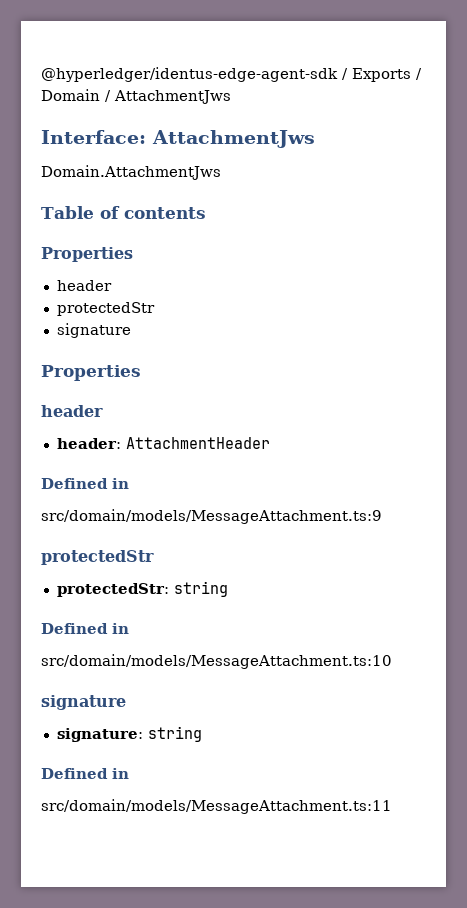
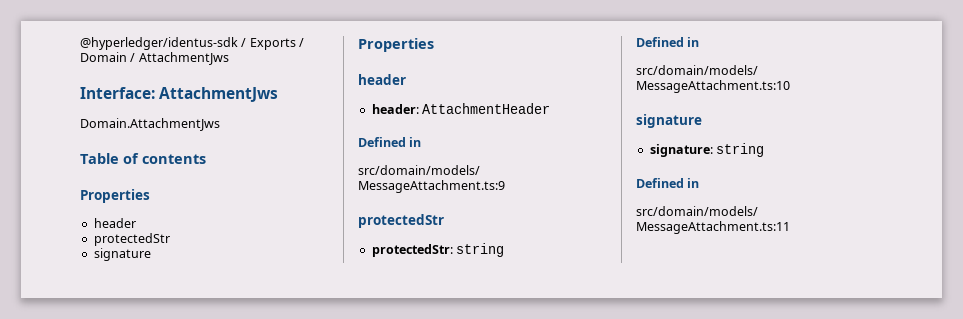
- @hyperledger/identus-edge-agent-sdk / Exports / Domain / AttachmentJws
+ @hyperledger/identus-sdk / Exports / Domain / AttachmentJws

